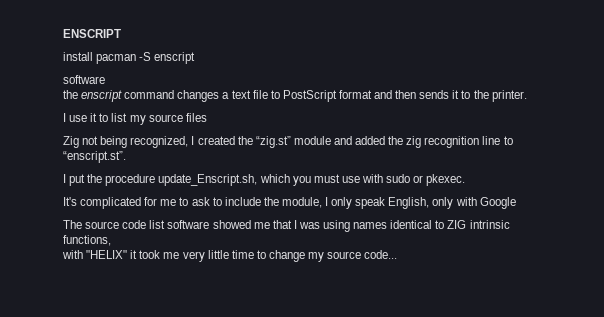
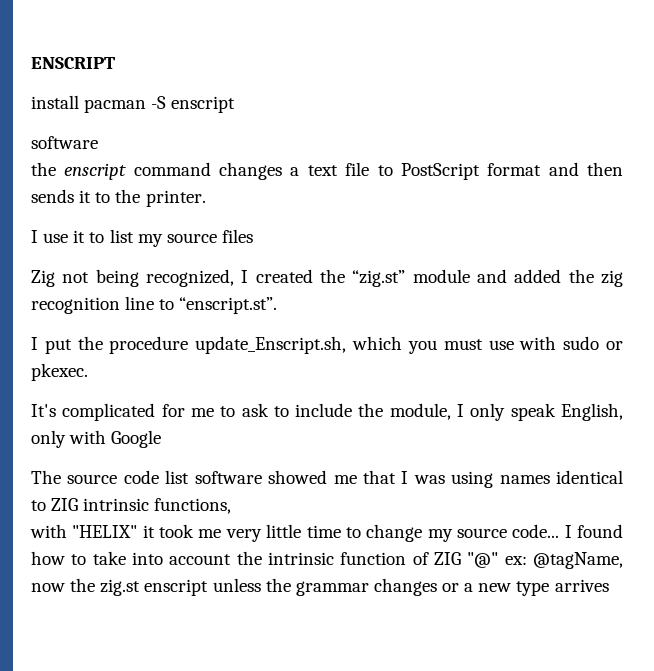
+ I found how to take into account the intrinsic function of ZIG "@" ex: @tagName, now the zig.st enscript unless the grammar changes or a new type arrives

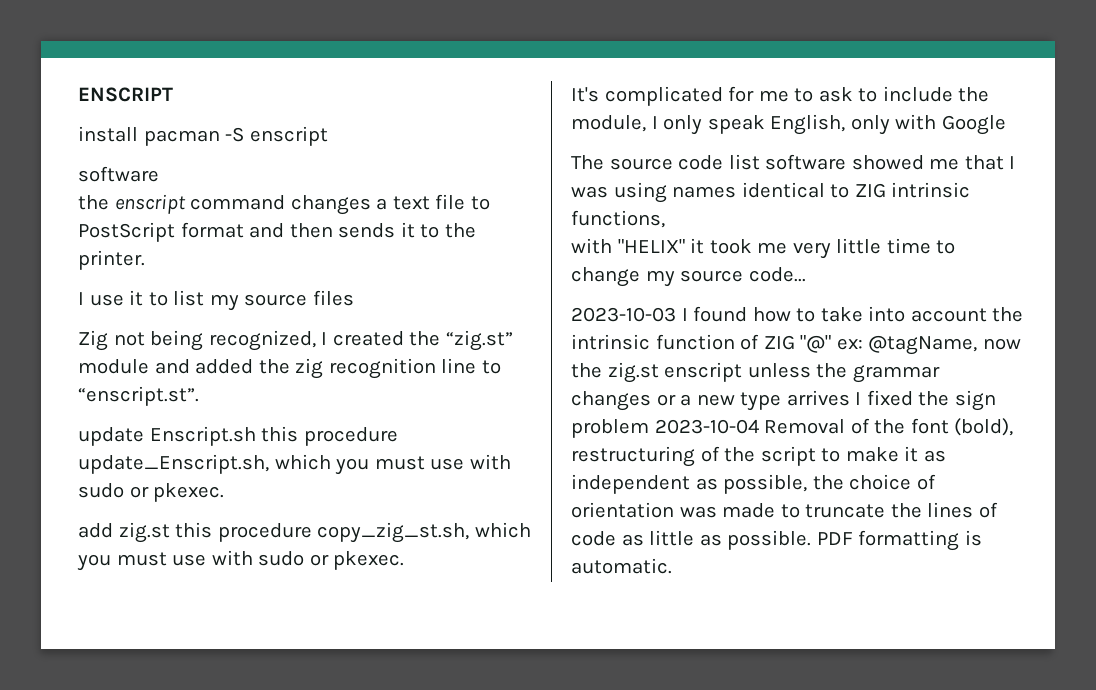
- I put the procedure update_Enscript.sh, which you must use with sudo or pkexec.
+ update Enscript.sh this procedure update_Enscript.sh, which you must use with sudo or pkexec.
+ add zig.st this procedure copy_zig_st.sh, which you must use with sudo or pkexec.
- with "HELIX" it took me very little time to change my source code... I found how to take into account the intrinsic function of ZIG "@" ex: @tagName, now the zig.st enscript unless the grammar changes or a new type arrives
+ with "HELIX" it took me very little time to change my source code...
+ 2023-10-03 I found how to take into account the intrinsic function of ZIG "@" ex: @tagName, now the zig.st enscript unless the grammar changes or a new type arrives I fixed the sign problem 2023-10-04 Removal of the font (bold), restructuring of the script to make it as independent as possible, the choice of orientation was made to truncate the lines of code as little as possible. PDF formatting is automatic.

